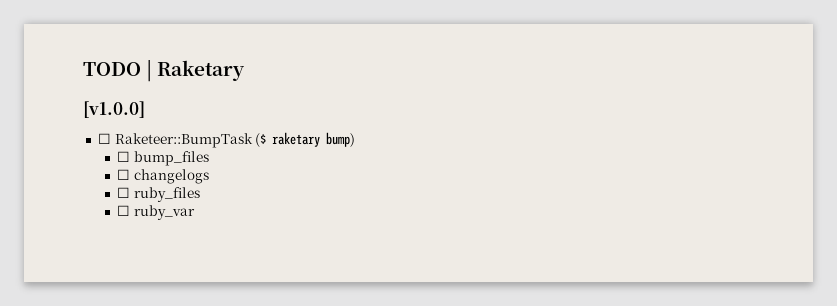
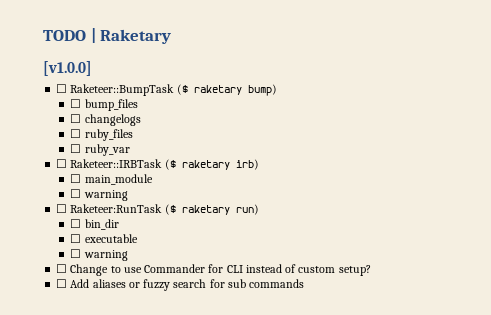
+ ☐ Raketeer::IRBTask ($ raketary irb)
+ ☐ main_module
+ ☐ warning
+ ☐ Raketeer:RunTask ($ raketary run)
+ ☐ bin_dir
+ ☐ executable
+ ☐ warning
+ ☐ Change to use Commander for CLI instead of custom setup?
+ ☐ Add aliases or fuzzy search for sub commands

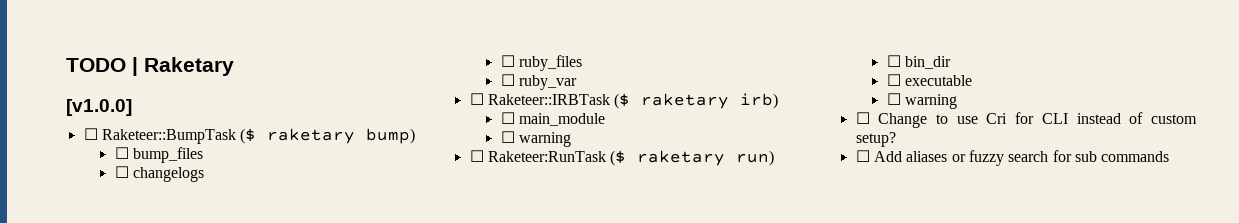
- ☐ Change to use Commander for CLI instead of custom setup?
+ ☐ Change to use Cri for CLI instead of custom setup?

